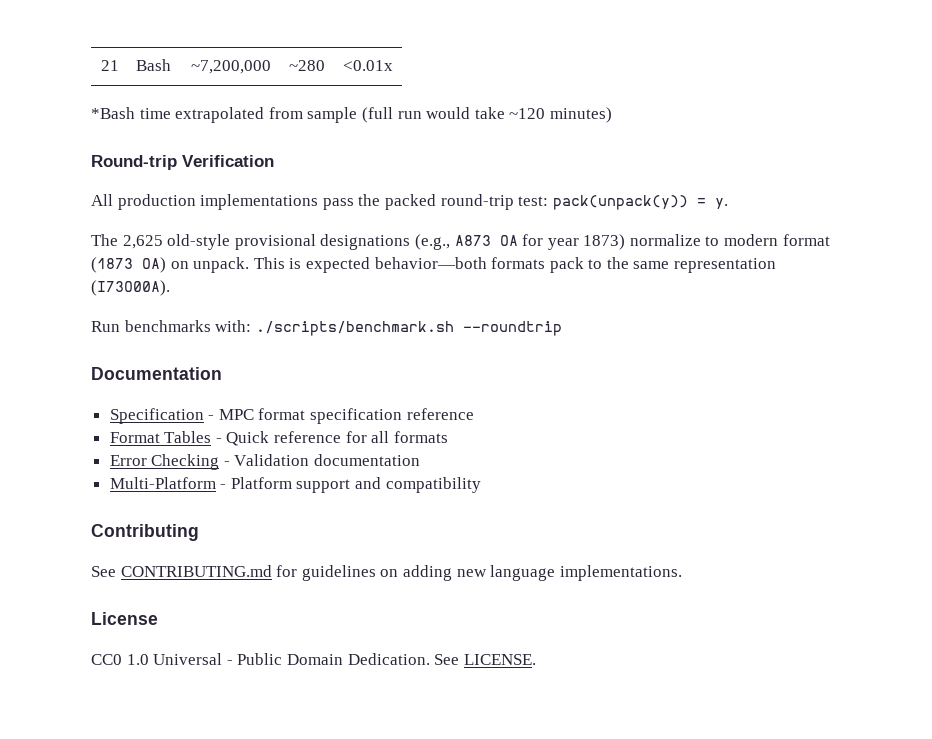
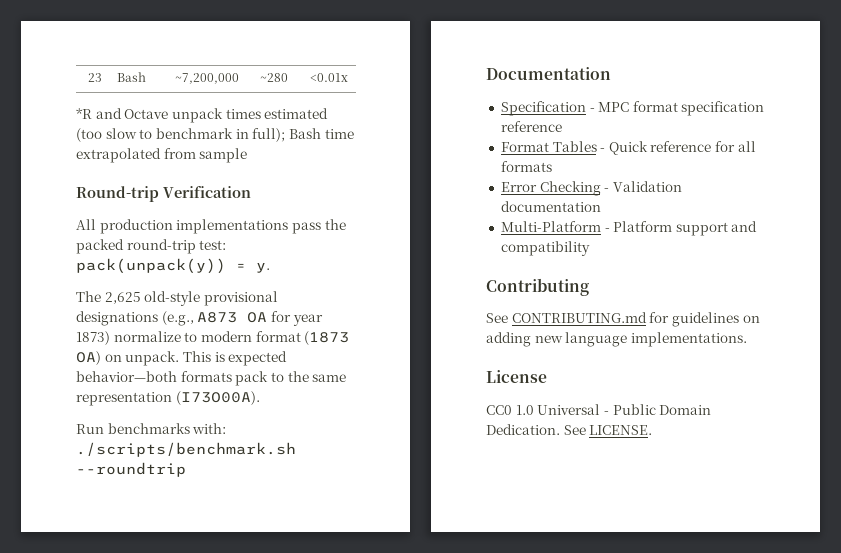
- 21 | Bash | ~7,200,000 | ~280 | <0.01x
+ 23 | Bash | ~7,200,000 | ~280 | <0.01x
- *Bash time extrapolated from sample (full run would take ~120 minutes)
+ *R and Octave unpack times estimated (too slow to benchmark in full); Bash time extrapolated from sample

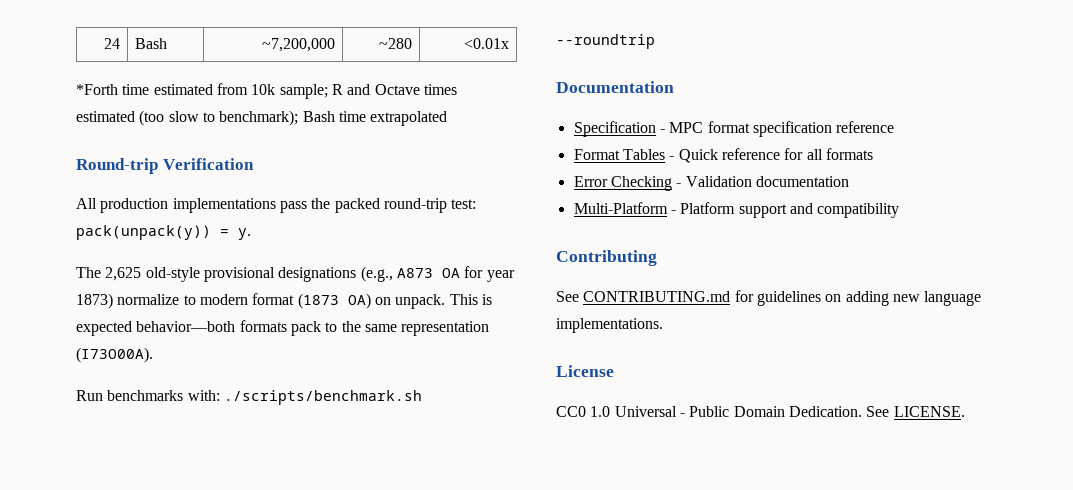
- 23 | Bash | ~7,200,000 | ~280 | <0.01x
+ 24 | Bash | ~7,200,000 | ~280 | <0.01x
- *R and Octave unpack times estimated (too slow to benchmark in full); Bash time extrapolated from sample
+ *Forth time estimated from 10k sample; R and Octave times estimated (too slow to benchmark); Bash time extrapolated

